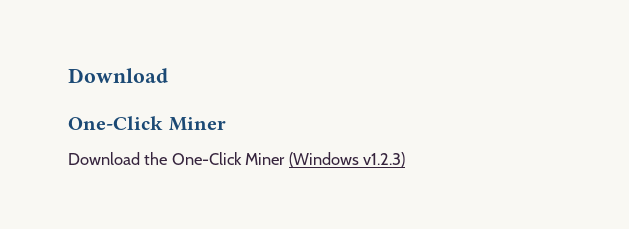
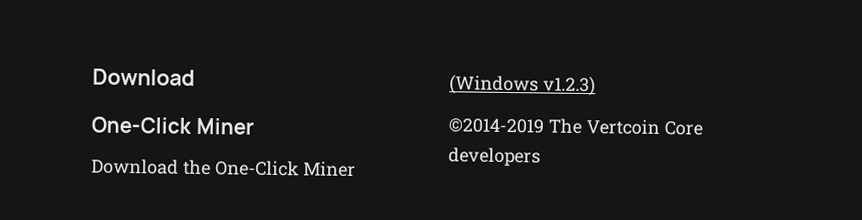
+ ©2014-2019 The Vertcoin Core developers

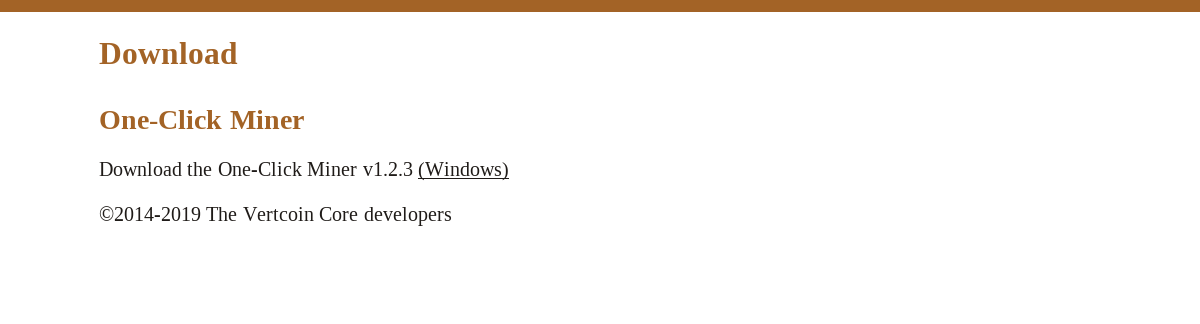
- Download the One-Click Miner (Windows v1.2.3)
+ Download the One-Click Miner v1.2.3 (Windows)

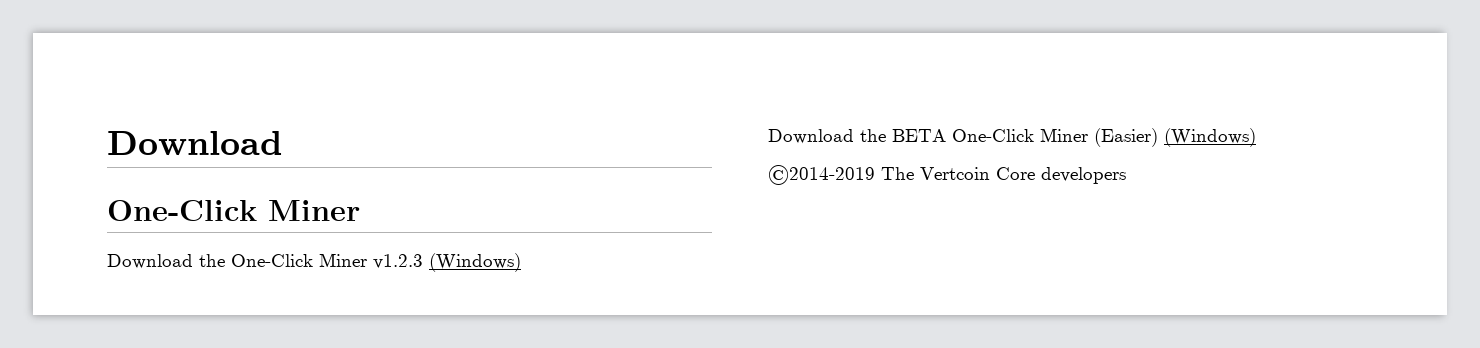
+ Download the BETA One-Click Miner (Easier) (Windows)

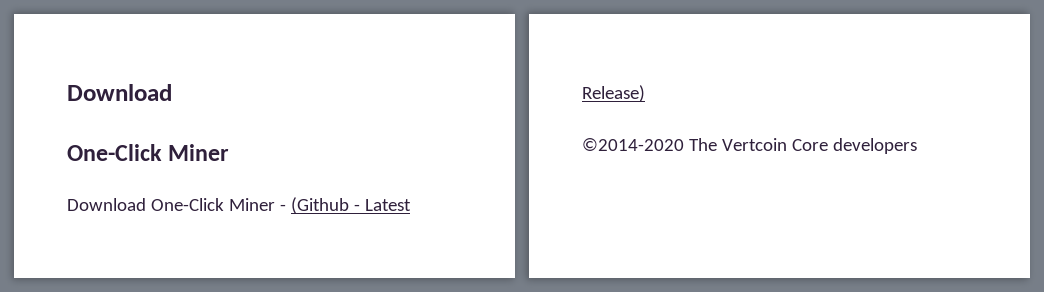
- Download the One-Click Miner v1.2.3 (Windows)
- Download the BETA One-Click Miner (Easier) (Windows)
- ©2014-2019 The Vertcoin Core developers
+ Download One-Click Miner - (Github - Latest Release)
+ ©2014-2020 The Vertcoin Core developers

